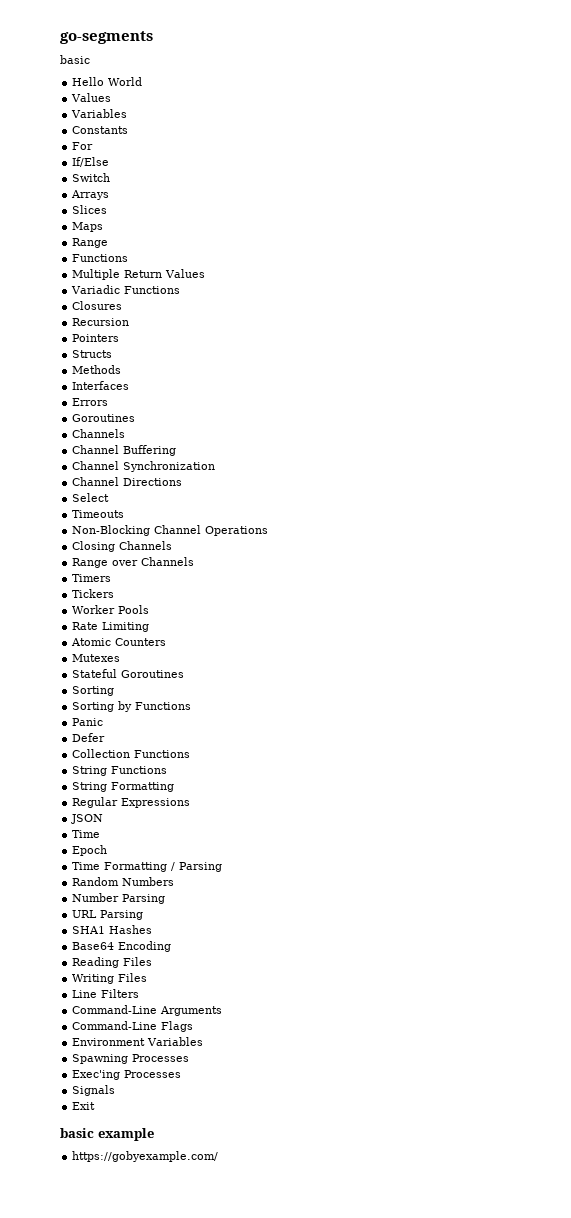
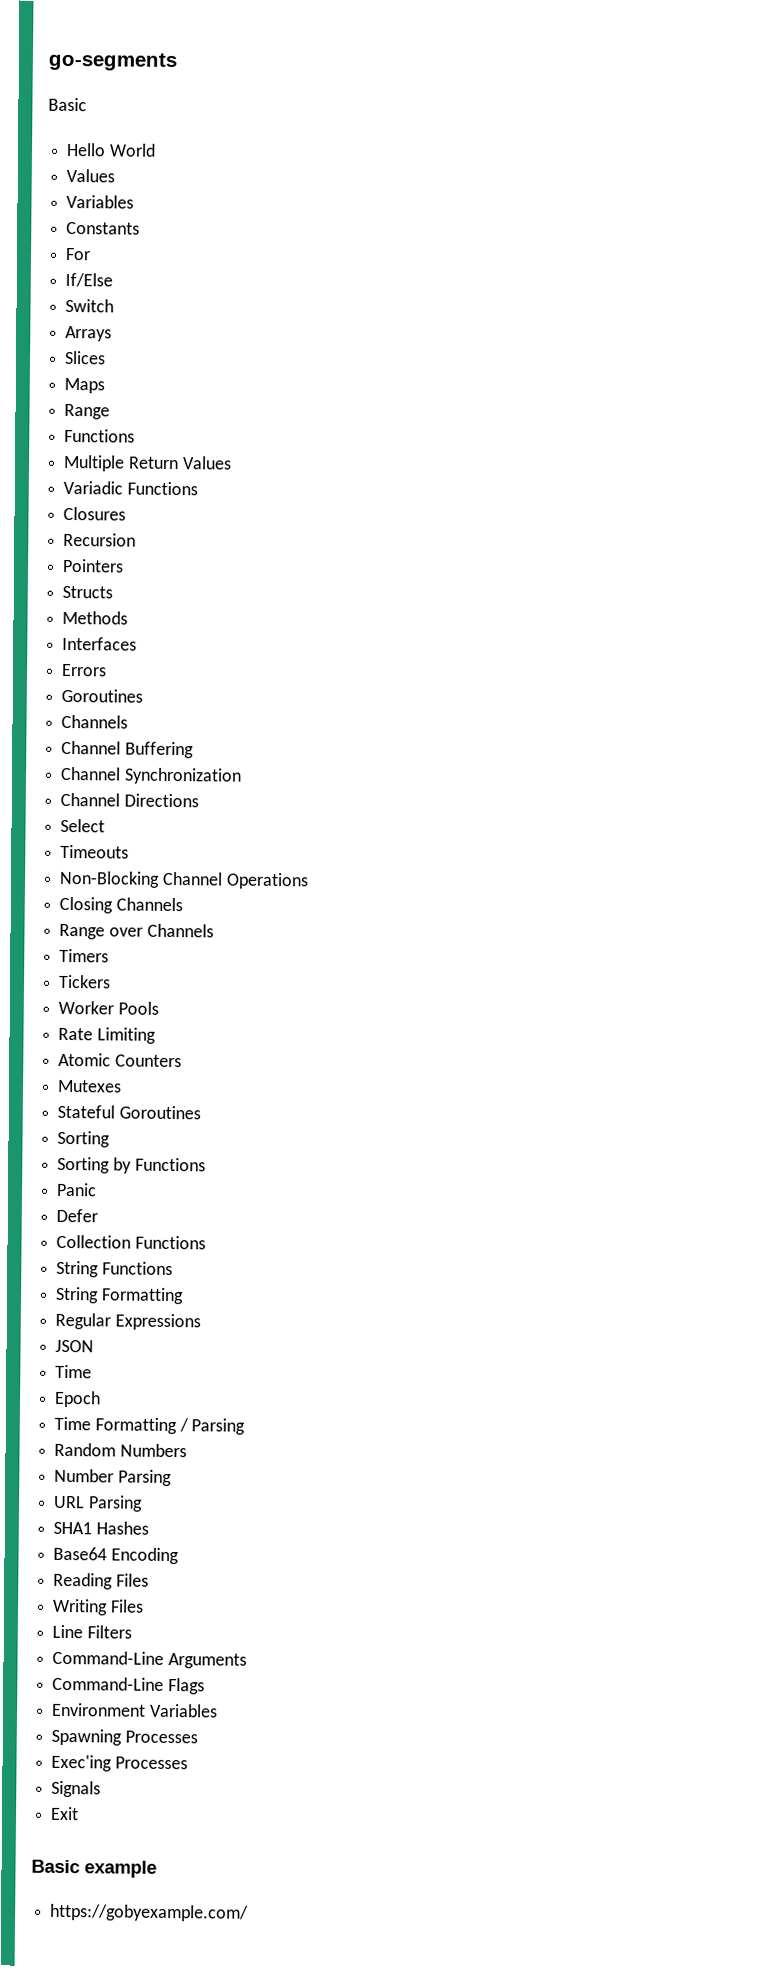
  go-segments
- basic
+ Basic
- basic example
+ Basic example

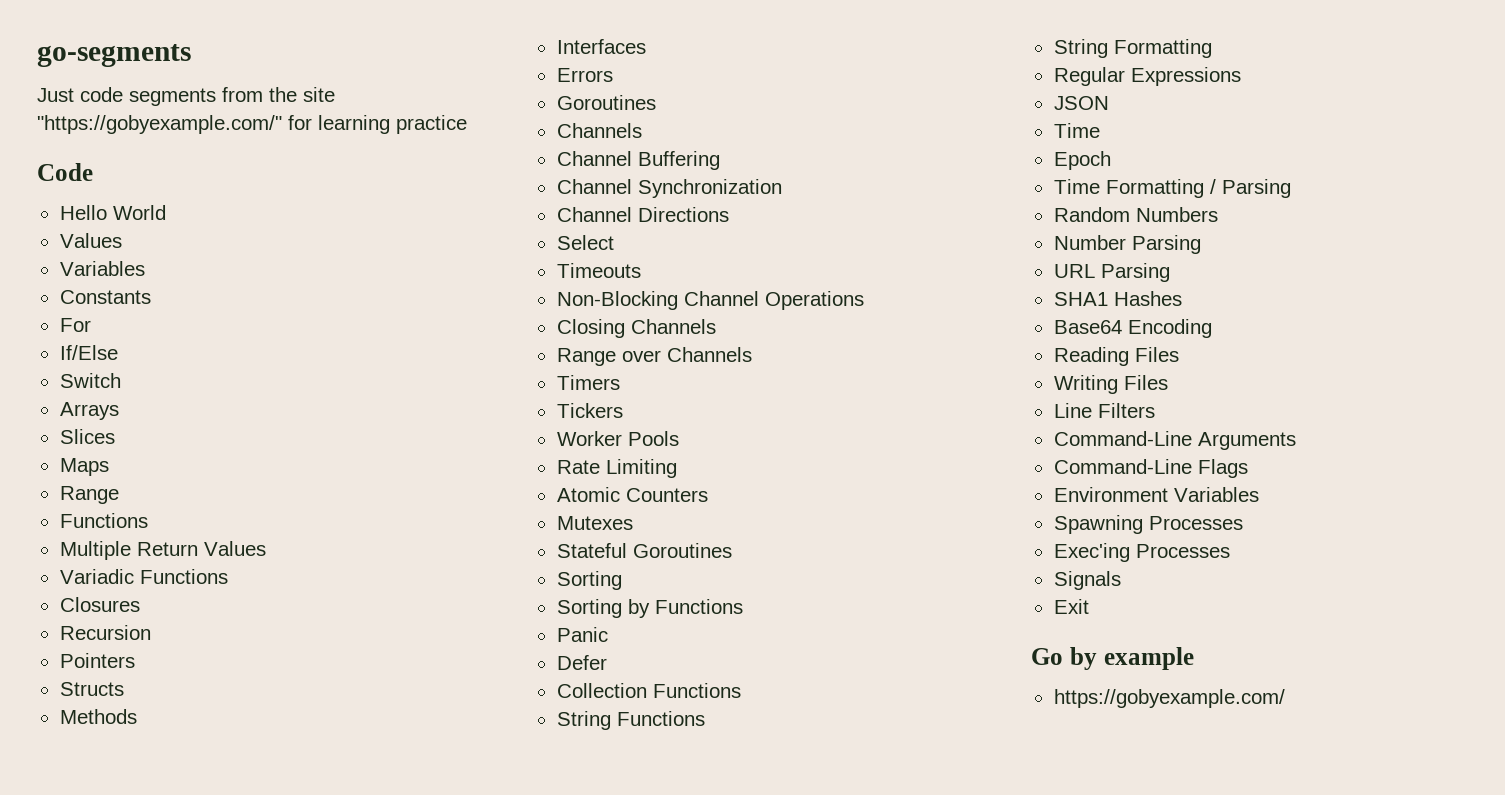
  go-segments
- Basic
+ Just code segments from the site "https://gobyexample.com/" for learning practice
+ Code
- Basic example
+ Go by example

